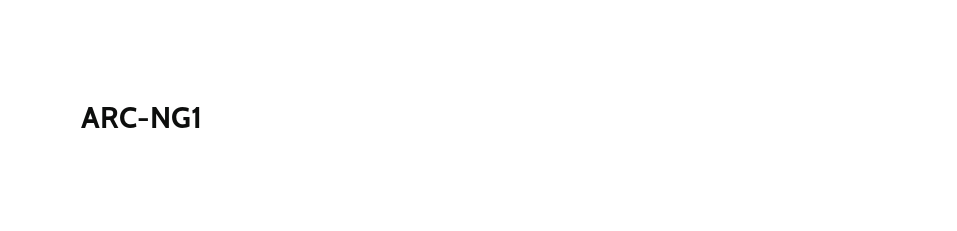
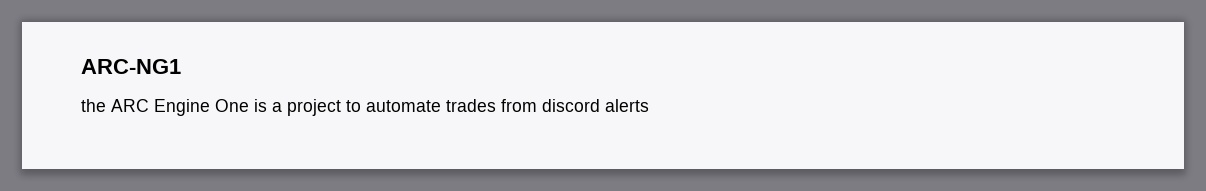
+ the ARC Engine One is a project to automate trades from discord alerts

